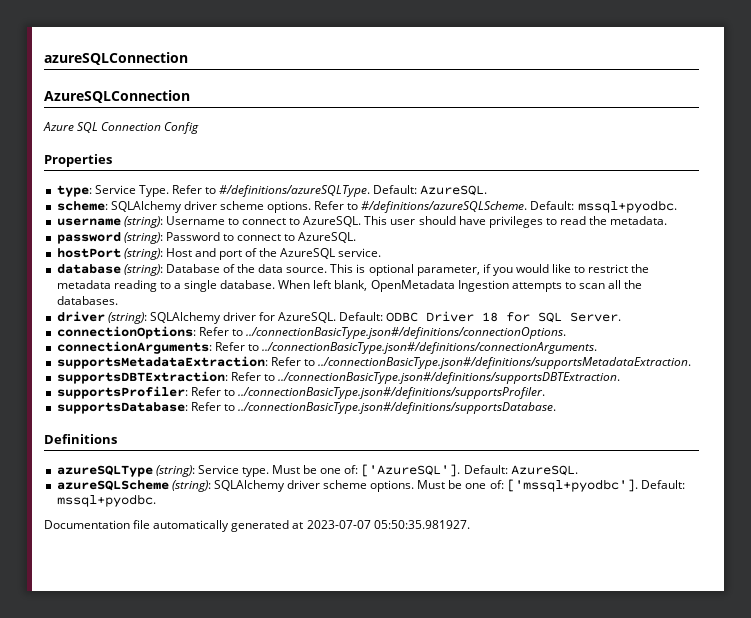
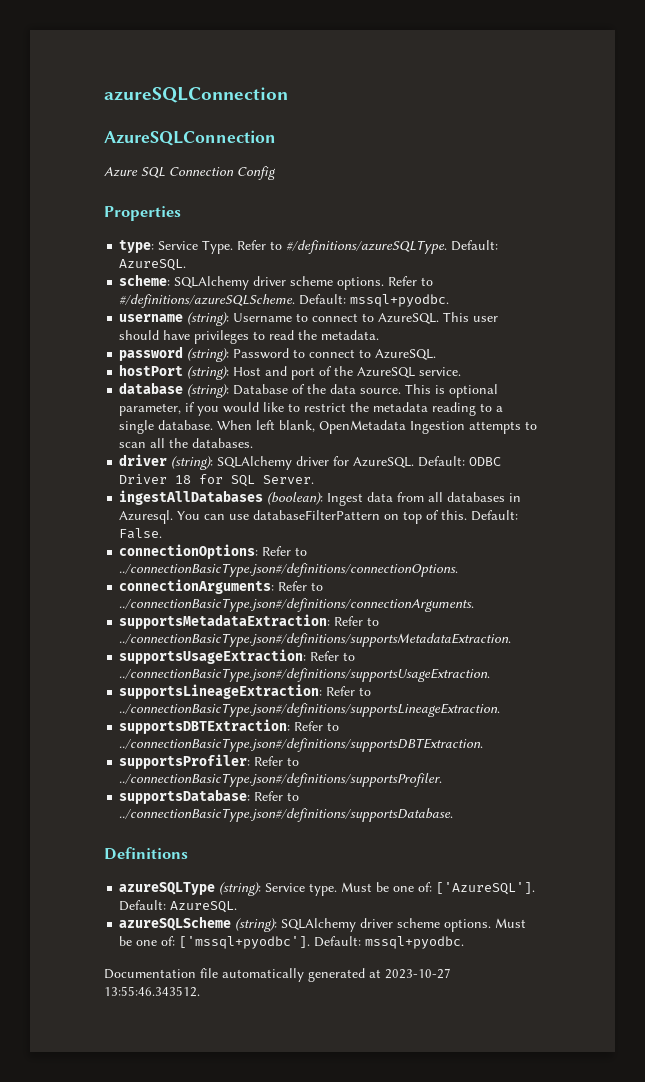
+ ingestAllDatabases (boolean): Ingest data from all databases in Azuresql. You can use databaseFilterPattern on top of this. Default: False.
+ supportsUsageExtraction: Refer to ../connectionBasicType.json#/definitions/supportsUsageExtraction.
+ supportsLineageExtraction: Refer to ../connectionBasicType.json#/definitions/supportsLineageExtraction.
- Documentation file automatically generated at 2023-07-07 05:50:35.981927.
+ Documentation file automatically generated at 2023-10-27 13:55:46.343512.

